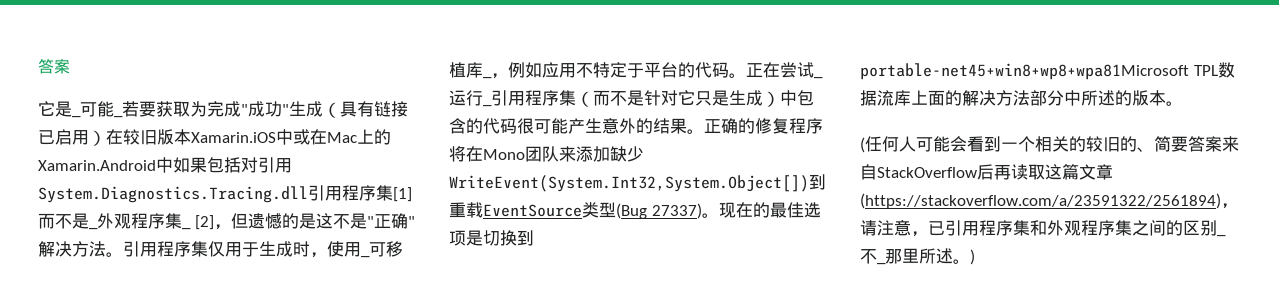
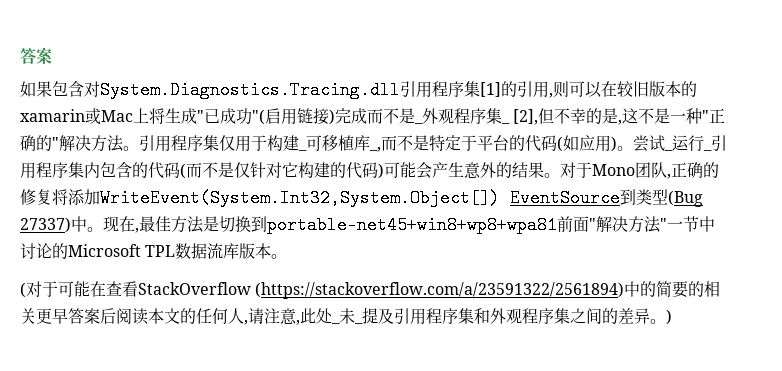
- 它是_可能_若要获取为完成"成功"生成（具有链接已启用）在较旧版本Xamarin.iOS中或在Mac上的Xamarin.Android中如果包括对引用System.Diagnostics.Tracing.dll引用程序集[1]而不是_外观程序集_ [2]，但遗憾的是这不是"正确"解决方法。
+ 如果包含对System.Diagnostics.Tracing.dll引用程序集[1]的引用,则可以在较旧版本的xamarin或Mac上将生成"已成功"(启用链接)完成而不是_外观程序集_ [2],但不幸的是,这不是一种"正确的"解决方法。
- 引用程序集仅用于生成时，使用_可移植库_，例如应用不特定于平台的代码。正在尝试_运行_引用程序集（而不是针对它只是生成）中包含的代码很可能产生意外的结果。正确的修复程序将在Mono团队来添加缺少WriteEvent(System.Int32,System.Object[])到重载EventSource类型(Bug 27337)。现在的最佳选项是切换到portable-net45+win8+wp8+wpa81Microsoft TPL数据流库上面的解决方法部分中所述的版本。
- (任何人可能会看到一个相关的较旧的、简要答案来自StackOverflow后再读取这篇文章(https://stackoverflow.com/a/23591322/2561894)，请注意，已引用程序集和外观程序集之间的区别_不_那里所述。)
+ 引用程序集仅用于构建_可移植库_,而不是特定于平台的代码(如应用)。尝试_运行_引用程序集内包含的代码(而不是仅针对它构建的代码)可能会产生意外的结果。对于Mono团队,正确的修复将添加WriteEvent(System.Int32,System.Object[]) EventSource到类型(Bug 27337)中。现在,最佳方法是切换到portable-net45+win8+wp8+wpa81前面"解决方法"一节中讨论的Microsoft TPL数据流库版本。
+ (对于可能在查看StackOverflow (https://stackoverflow.com/a/23591322/2561894)中的简要的相关更早答案后阅读本文的任何人,请注意,此处_未_提及引用程序集和外观程序集之间的差异。)

